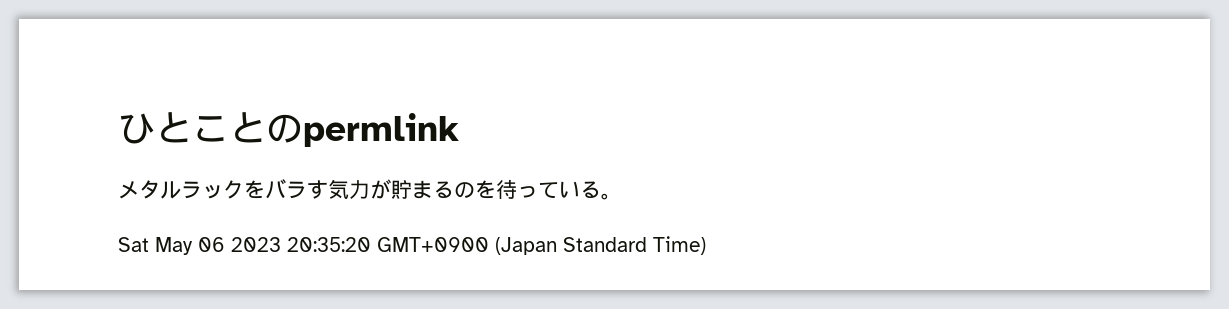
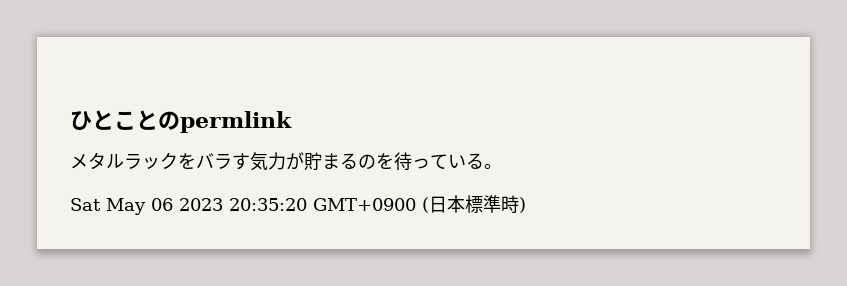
- Sat May 06 2023 20:35:20 GMT+0900 (Japan Standard Time)
+ Sat May 06 2023 20:35:20 GMT+0900 (日本標準時)

